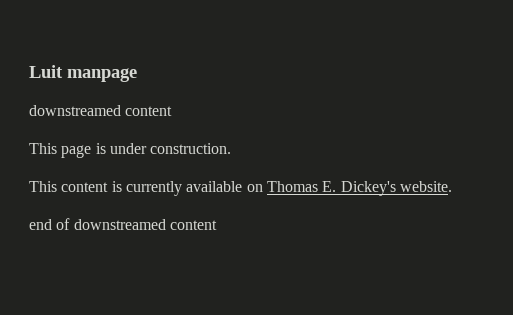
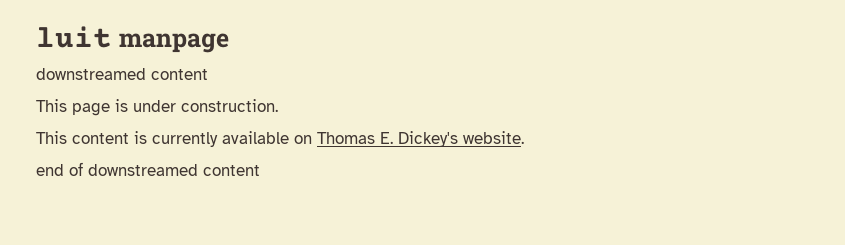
- Luit manpage
+ luit manpage

